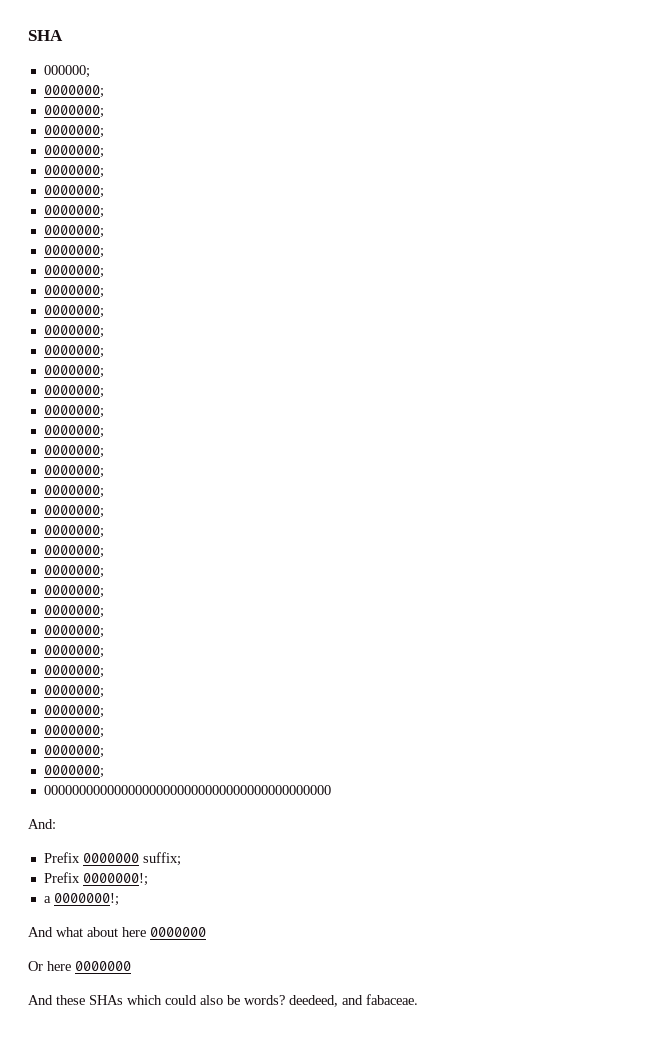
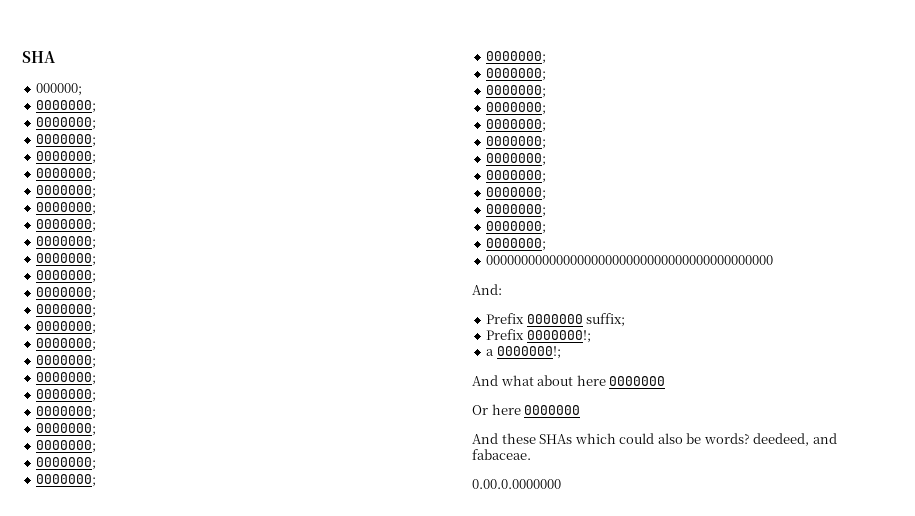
+ 0.00.0.0000000

